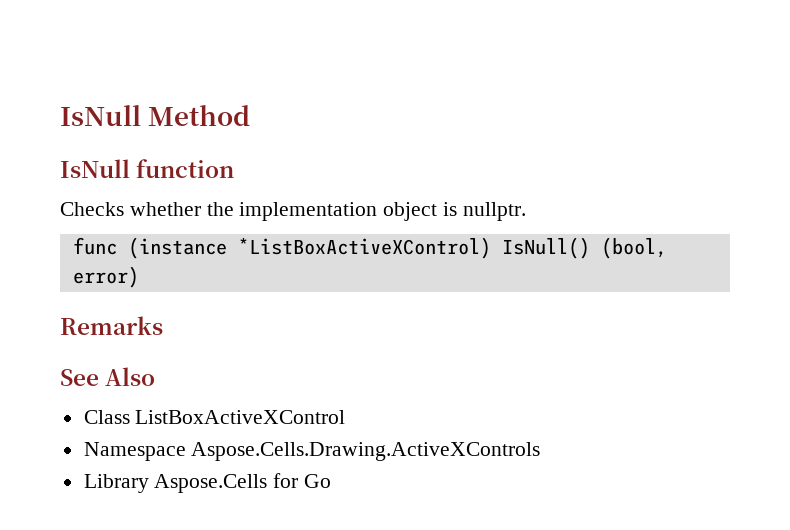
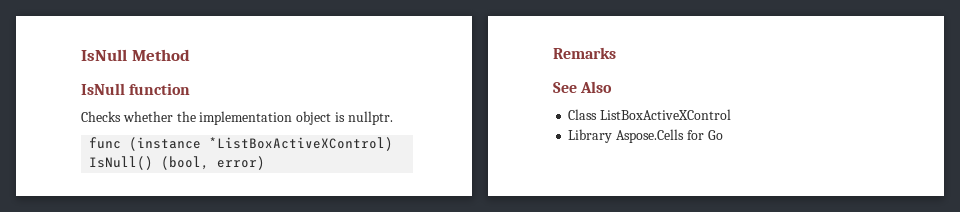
- Namespace Aspose.Cells.Drawing.ActiveXControls

